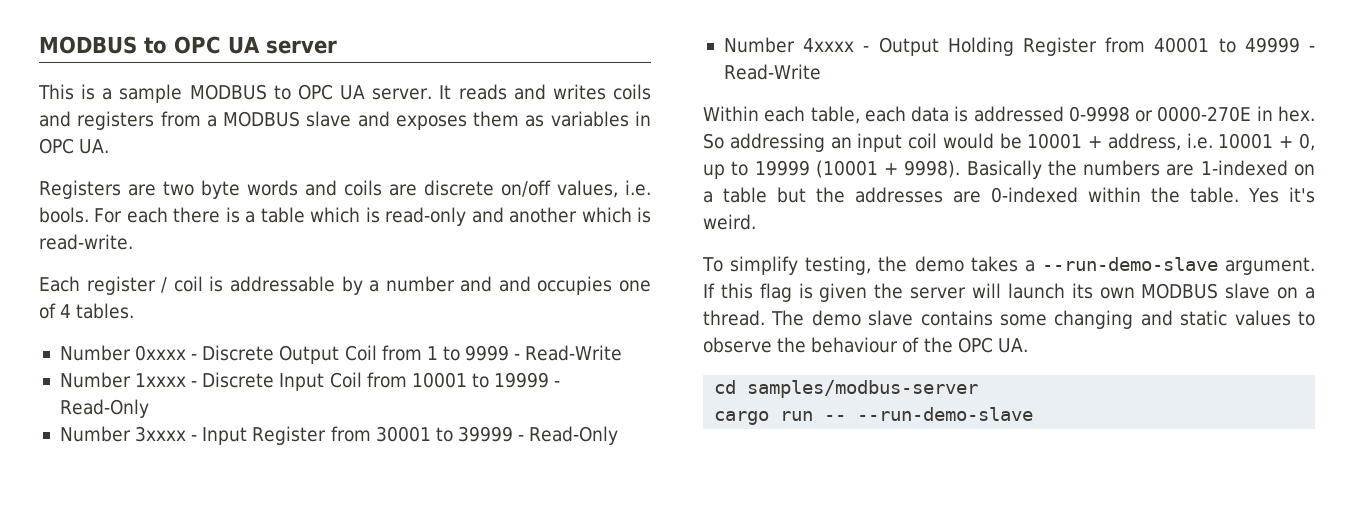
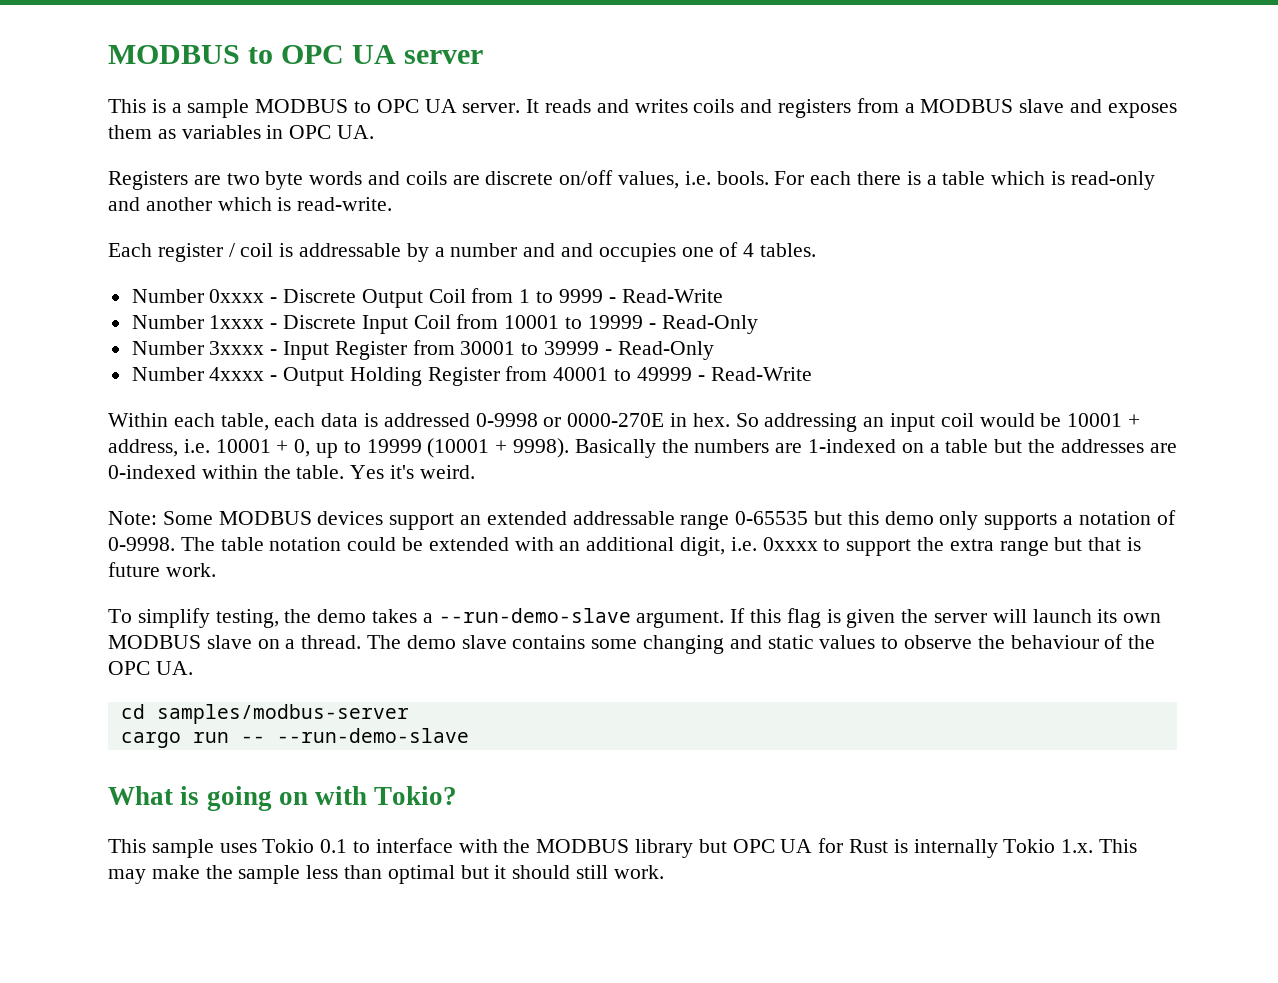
+ Note: Some MODBUS devices support an extended addressable range 0-65535 but this demo only supports a notation of 0-9998. The table notation could be extended with an additional digit, i.e. 0xxxx to support the extra range but that is future work.
+ What is going on with Tokio?
+ This sample uses Tokio 0.1 to interface with the MODBUS library but OPC UA for Rust is internally Tokio 1.x. This may make the sample less than optimal but it should still work.

